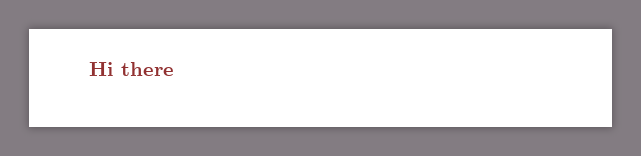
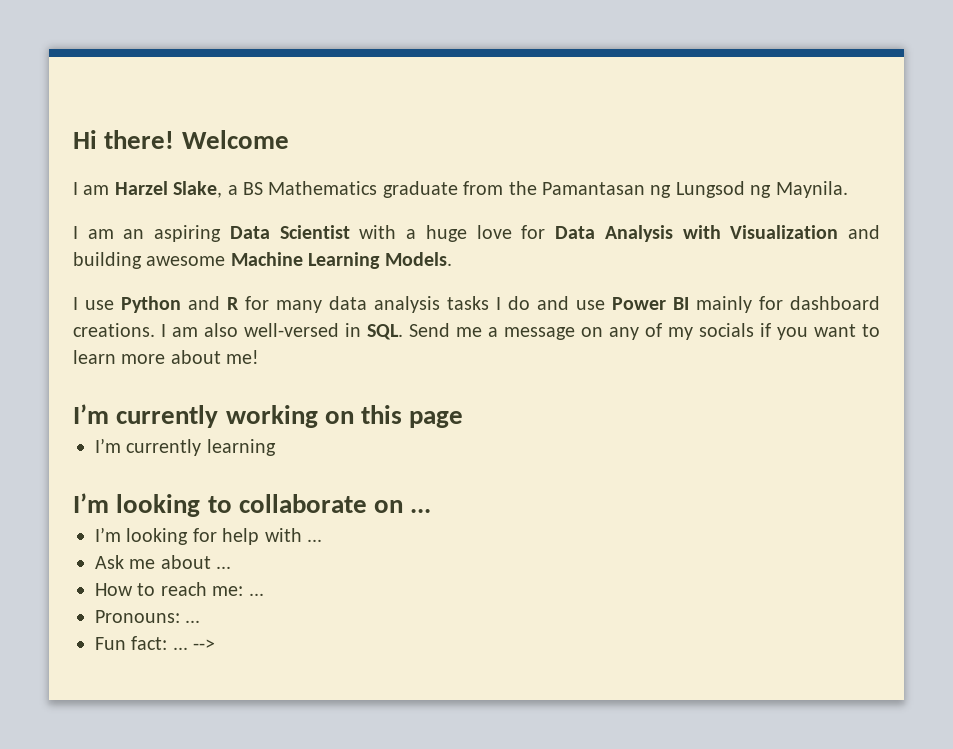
- Hi there
+ Hi there! Welcome
+ I am Harzel Slake, a BS Mathematics graduate from the Pamantasan ng Lungsod ng Maynila.
+ I am an aspiring Data Scientist with a huge love for Data Analysis with Visualization and building awesome Machine Learning Models.
+ I use Python and R for many data analysis tasks I do and use Power BI mainly for dashboard creations. I am also well-versed in SQL. Send me a message on any of my socials if you want to learn more about me!
+ I’m currently working on this page
+ I’m currently learning
+ I’m looking to collaborate on ...
+ I’m looking for help with ...
+ Ask me about ...
+ How to reach me: ...
+ Pronouns: ...
+ Fun fact: ... -->

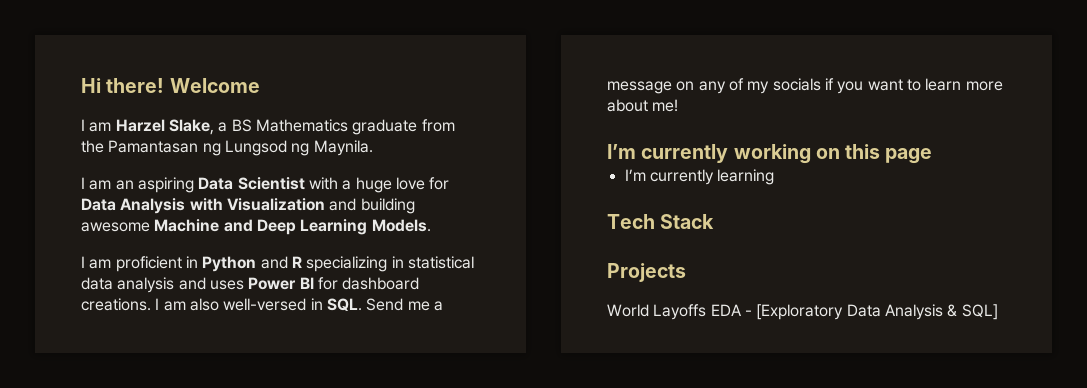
- I am an aspiring Data Scientist with a huge love for Data Analysis with Visualization and building awesome Machine Learning Models.
+ I am an aspiring Data Scientist with a huge love for Data Analysis with Visualization and building awesome Machine and Deep Learning Models.
- I use Python and R for many data analysis tasks I do and use Power BI mainly for dashboard creations.
+ I am proficient in Python and R specializing in statistical data analysis and uses Power BI for dashboard creations.
- I’m looking to collaborate on ...
- I’m looking for help with ...
- Ask me about ...
- How to reach me: ...
- Pronouns: ...
- Fun fact: ... -->
+ Tech Stack
+ Projects
+ World Layoffs EDA - [Exploratory Data Analysis & SQL]

